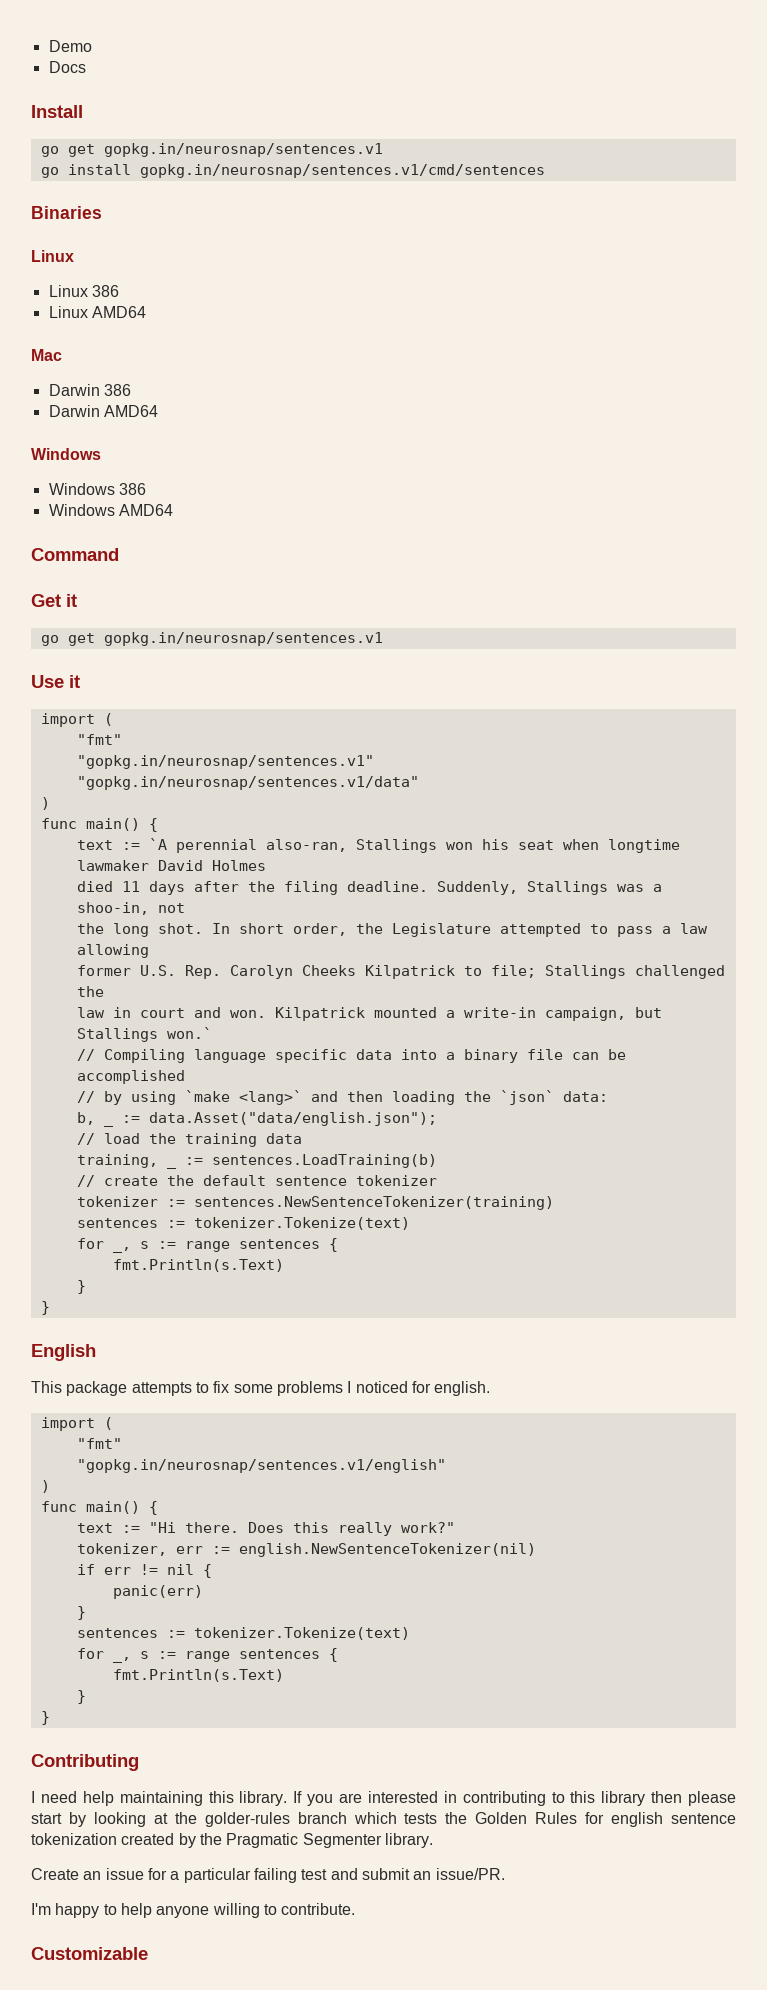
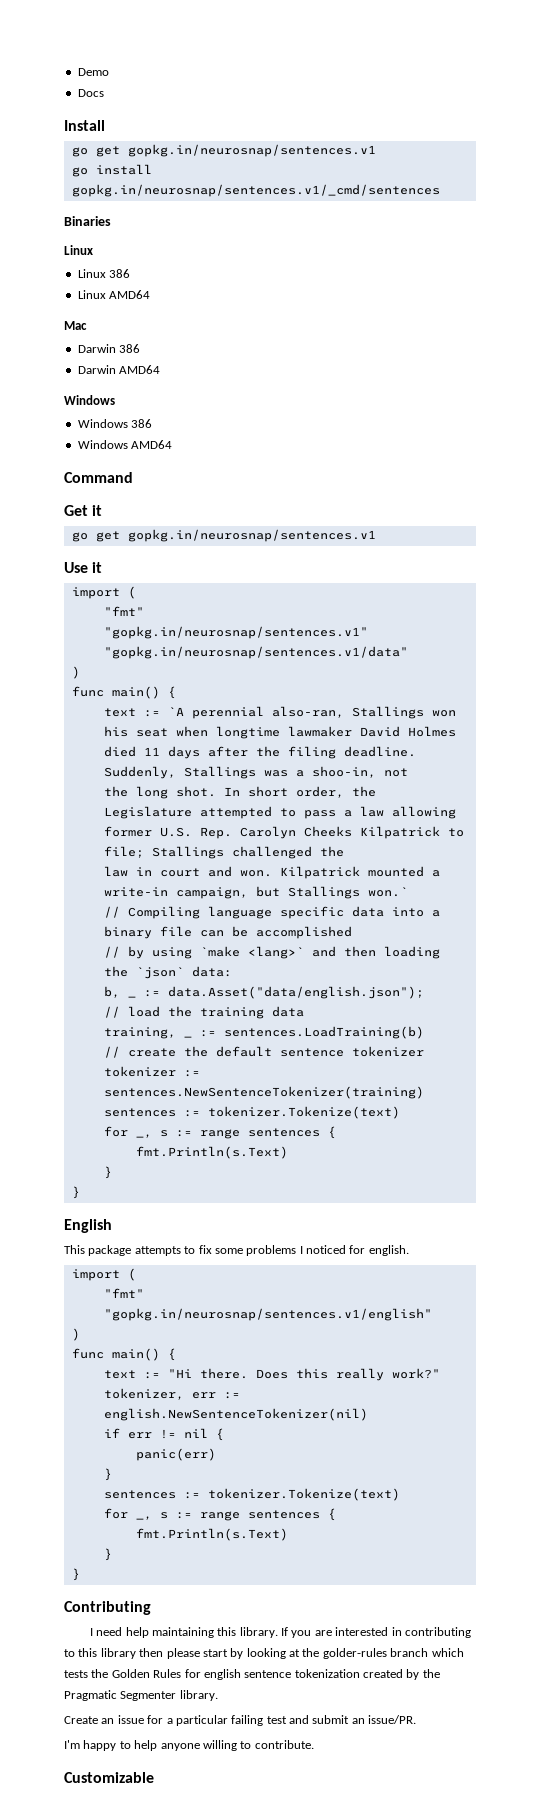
- go install gopkg.in/neurosnap/sentences.v1/cmd/sentences
+ go install gopkg.in/neurosnap/sentences.v1/_cmd/sentences

